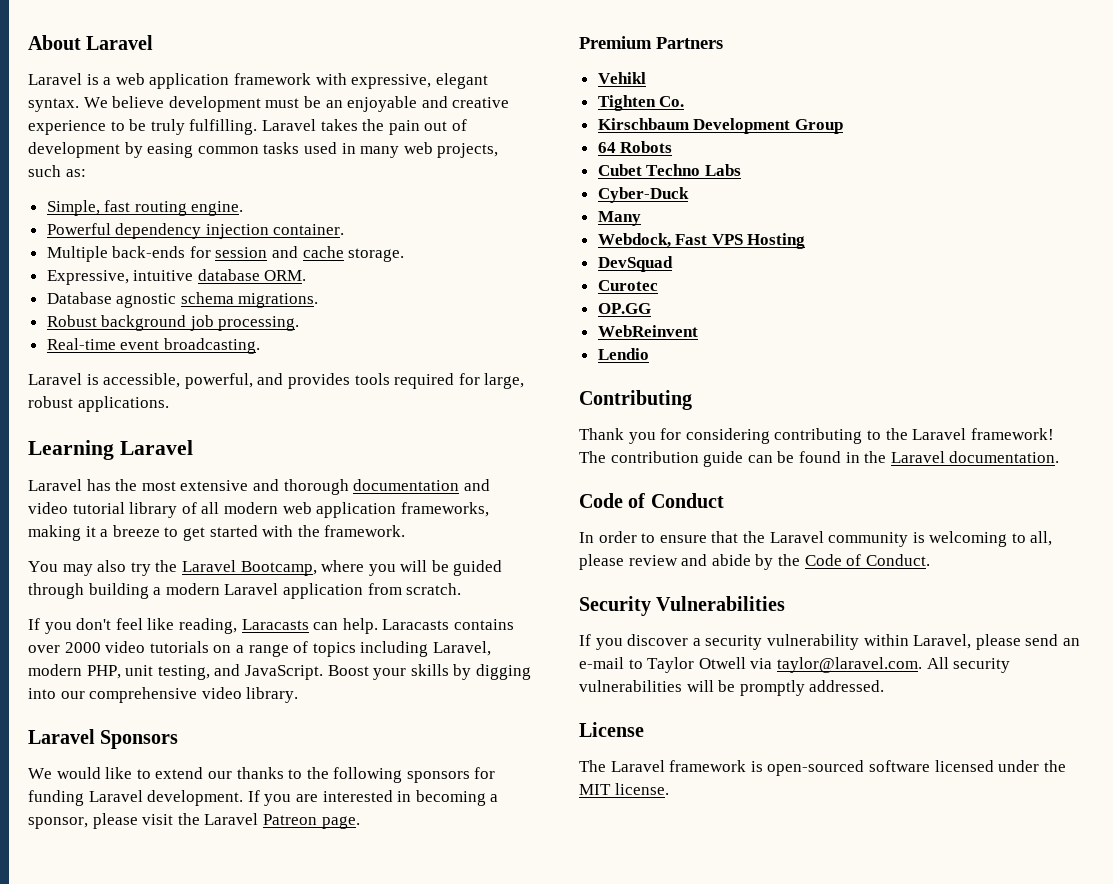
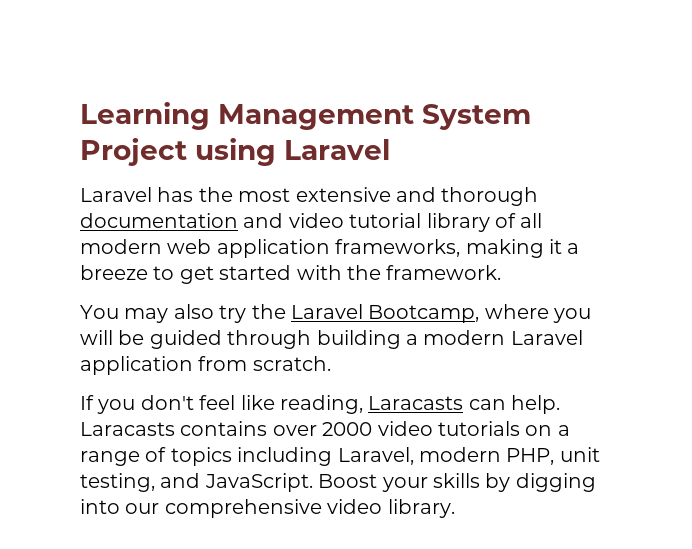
- About Laravel
- Laravel is a web application framework with expressive, elegant syntax. We believe development must be an enjoyable and creative experience to be truly fulfilling. Laravel takes the pain out of development by easing common tasks used in many web projects, such as:
- Simple, fast routing engine.
- Powerful dependency injection container.
- Multiple back-ends for session and cache storage.
- Expressive, intuitive database ORM.
- Database agnostic schema migrations.
- Robust background job processing.
- Real-time event broadcasting.
- Laravel is accessible, powerful, and provides tools required for large, robust applications.
- Learning Laravel
+ Learning Management System Project using Laravel
- Laravel Sponsors
- We would like to extend our thanks to the following sponsors for funding Laravel development. If you are interested in becoming a sponsor, please visit the Laravel Patreon page.
- Premium Partners
- Vehikl
- Tighten Co.
- Kirschbaum Development Group
- 64 Robots
- Cubet Techno Labs
- Cyber-Duck
- Many
- Webdock, Fast VPS Hosting
- DevSquad
- Curotec
- OP.GG
- WebReinvent
- Lendio
- Contributing
- Thank you for considering contributing to the Laravel framework! The contribution guide can be found in the Laravel documentation.
- Code of Conduct
- In order to ensure that the Laravel community is welcoming to all, please review and abide by the Code of Conduct.
- Security Vulnerabilities
- If you discover a security vulnerability within Laravel, please send an e-mail to Taylor Otwell via taylor@laravel.com. All security vulnerabilities will be promptly addressed.
- License
- The Laravel framework is open-sourced software licensed under the MIT license.

